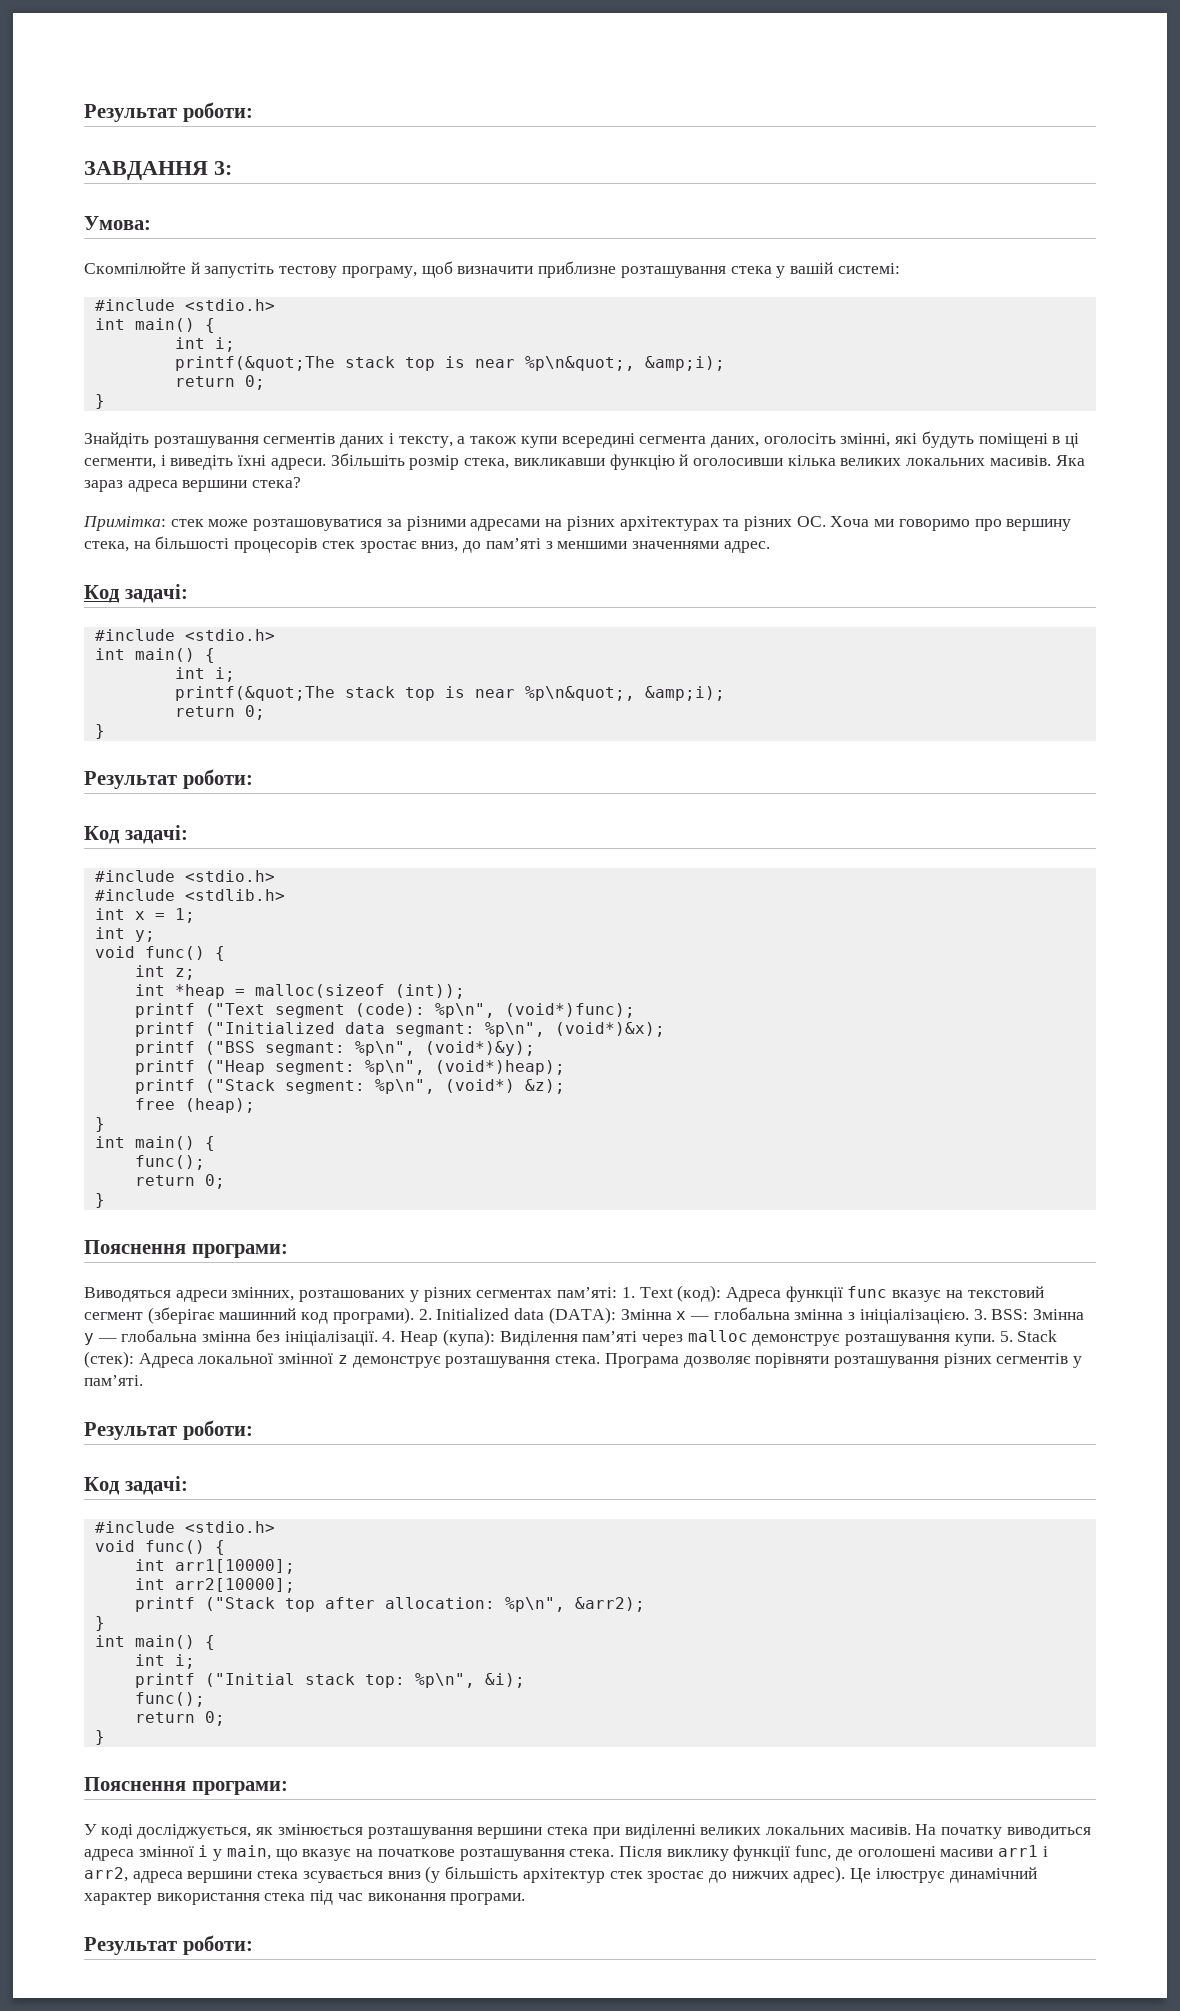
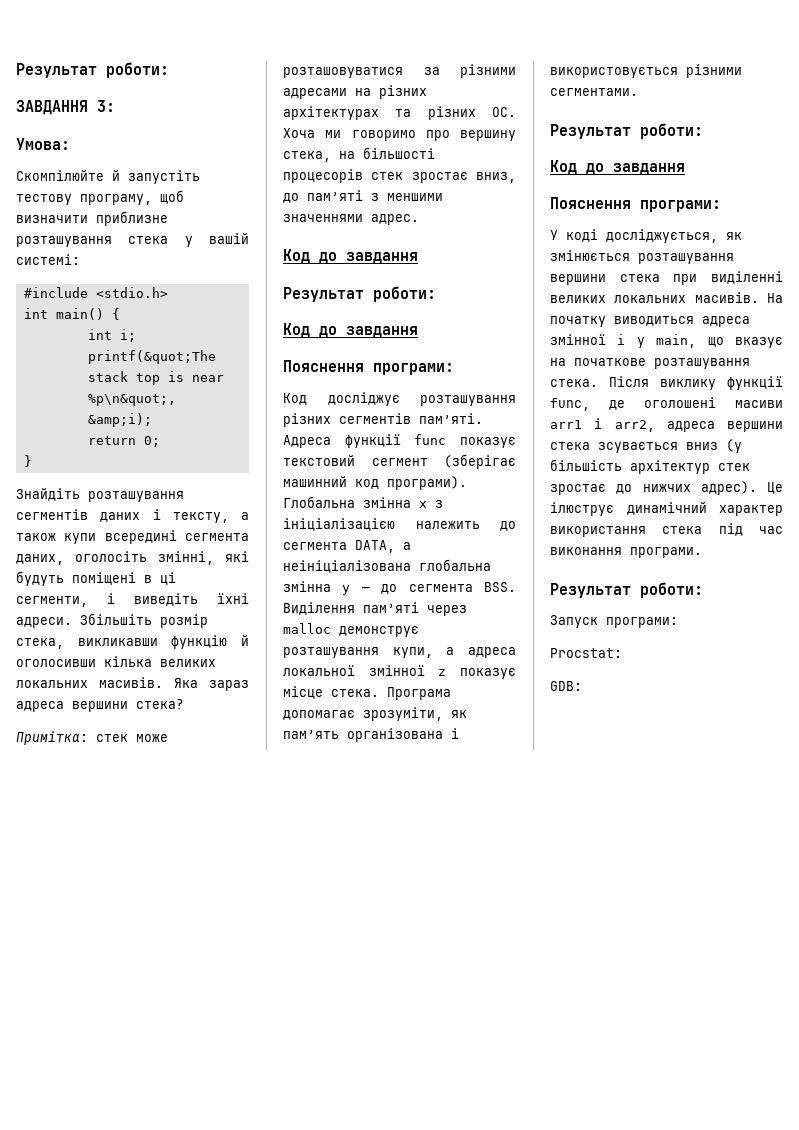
  Примітка: стек може розташовуватися за різними адресами на різних архітектурах та різних ОС. Хоча ми говоримо про вершину стека, на більшості процесорів стек зростає вниз, до пам’яті з меншими значеннями адрес.
- Код задачі:
- #include <stdio.h>
- int main() {
- int i;
- printf(&quot;The stack top is near %p\n&quot;, &amp;i);
- return 0;
- }
+ Код до завдання
  Результат роботи:
- Код задачі:
- #include <stdio.h>
- #include <stdlib.h>
- int x = 1;
- int y;
- void func() {
- int z;
- int *heap = malloc(sizeof (int));
- printf ("Text segment (code): %p\n", (void*)func);
- printf ("Initialized data segmant: %p\n", (void*)&x);
- printf ("BSS segmant: %p\n", (void*)&y);
- printf ("Heap segment: %p\n", (void*)heap);
- printf ("Stack segment: %p\n", (void*) &z);
- free (heap);
- }
- int main() {
- func();
- return 0;
- }
+ Код до завдання
  Пояснення програми:
- Виводяться адреси змінних, розташованих у різних сегментах пам’яті: 1. Text (код): Адреса функції func вказує на текстовий сегмент (зберігає машинний код програми).
+ Код досліджує розташування різних сегментів пам’яті. Адреса функції func показує текстовий сегмент (зберігає машинний код програми).
- 2. Initialized data (DATA): Змінна x — глобальна змінна з ініціалізацією. 3. BSS: Змінна y — глобальна змінна без ініціалізації. 4. Heap (купа): Виділення пам’яті через malloc демонструє розташування купи. 5. Stack (стек): Адреса локальної змінної z демонструє розташування стека. Програма дозволяє порівняти розташування різних сегментів у пам’яті.
+ Глобальна змінна x з ініціалізацією належить до сегмента DATA, а неініціалізована глобальна змінна y — до сегмента BSS. Виділення пам’яті через malloc демонструє розташування купи, а адреса локальної змінної z показує місце стека. Програма допомагає зрозуміти, як пам’ять організована і використовується різними сегментами.
  Результат роботи:
- Код задачі:
- #include <stdio.h>
- void func() {
- int arr1[10000];
- int arr2[10000];
- printf ("Stack top after allocation: %p\n", &arr2);
- }
- int main() {
- int i;
- printf ("Initial stack top: %p\n", &i);
- func();
- return 0;
- }
+ Код до завдання
+ Запуск програми:
+ Procstat:
+ GDB:

